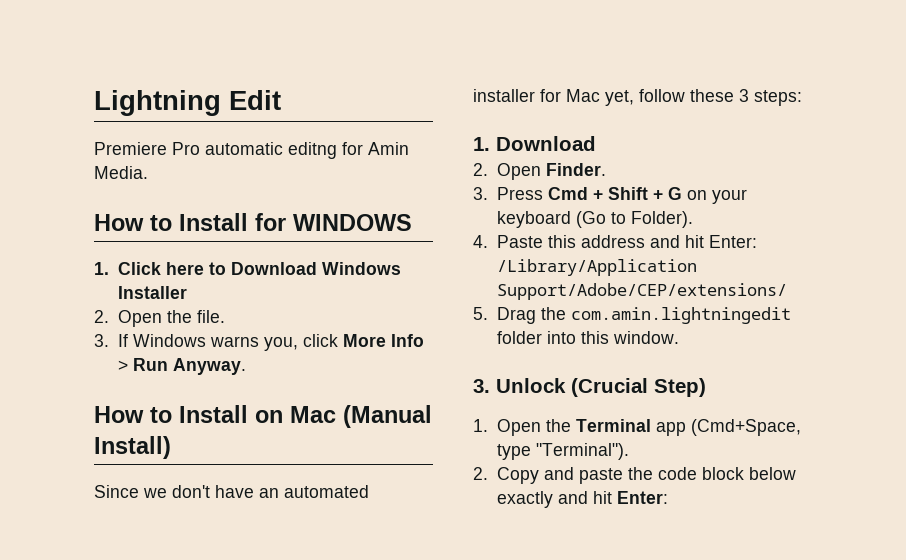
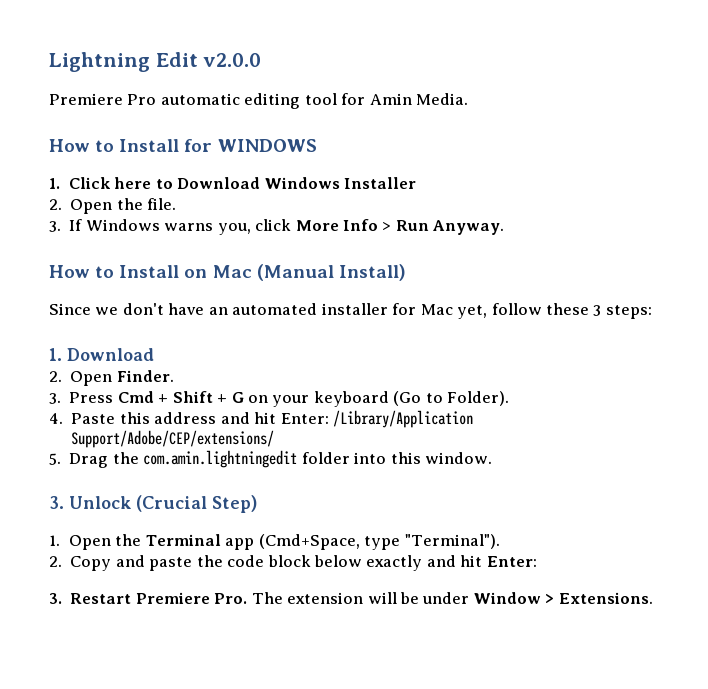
- Lightning Edit
+ Lightning Edit v2.0.0
- Premiere Pro automatic editng for Amin Media.
+ Premiere Pro automatic editing tool for Amin Media.
+ 3. Restart Premiere Pro. The extension will be under Window > Extensions.

